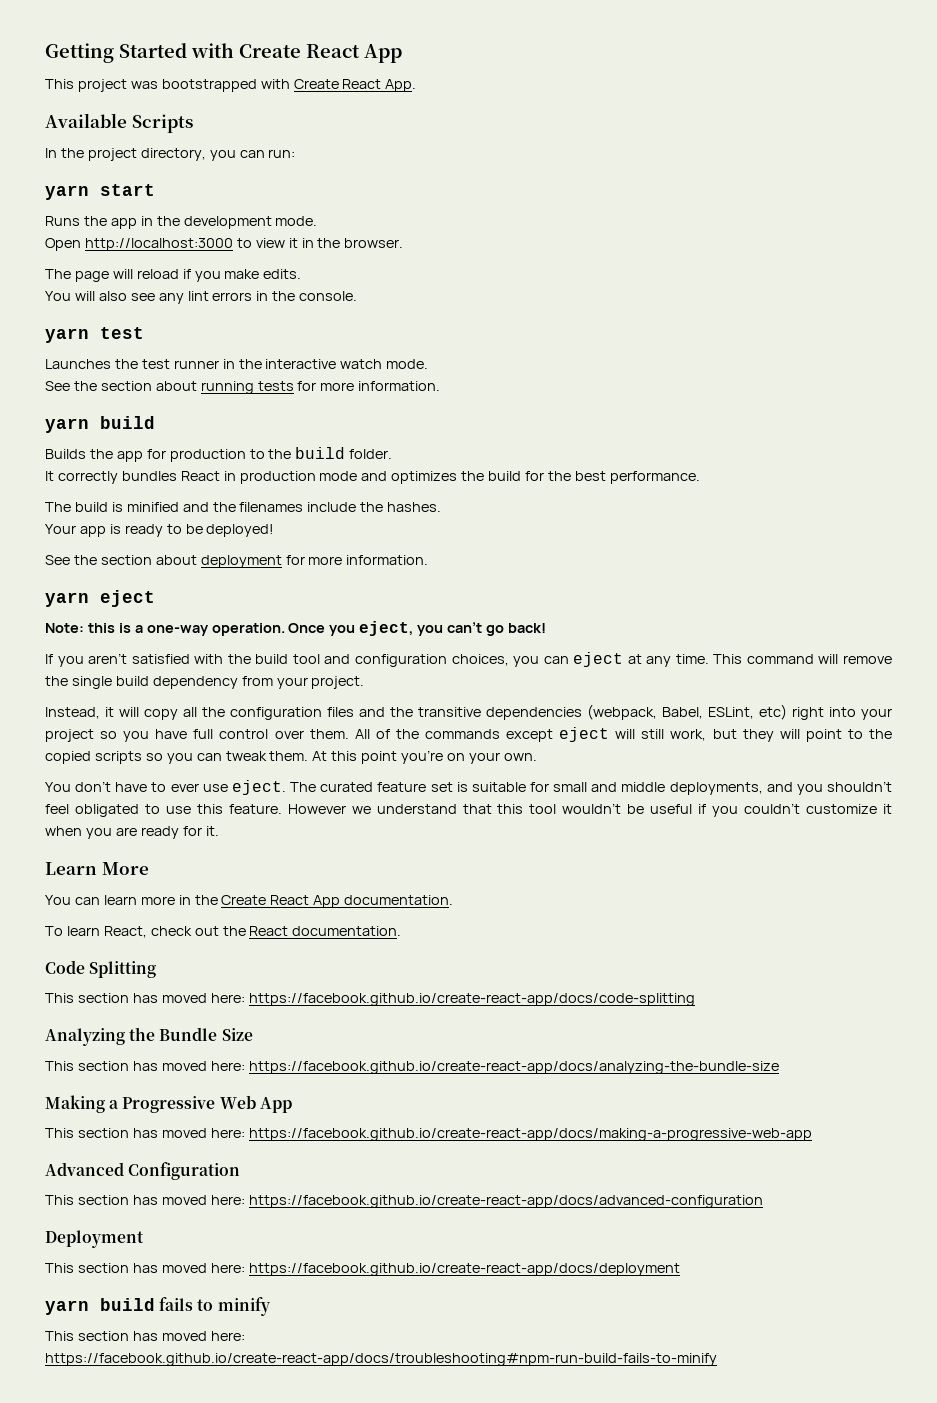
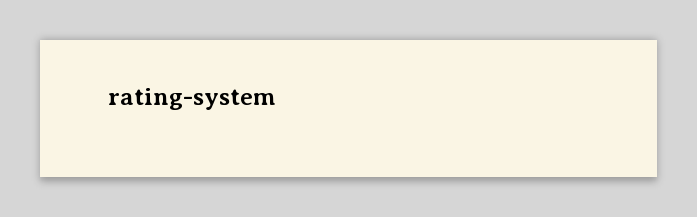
- Getting Started with Create React App
- This project was bootstrapped with Create React App.
- Available Scripts
- In the project directory, you can run:
- yarn start
- Runs the app in the development mode.
- Open http://localhost:3000 to view it in the browser.
- The page will reload if you make edits.
- You will also see any lint errors in the console.
- yarn test
- Launches the test runner in the interactive watch mode.
- See the section about running tests for more information.
- yarn build
- Builds the app for production to the build folder.
- It correctly bundles React in production mode and optimizes the build for the best performance.
- The build is minified and the filenames include the hashes.
- Your app is ready to be deployed!
- See the section about deployment for more information.
- yarn eject
- Note: this is a one-way operation. Once you eject, you can’t go back!
- If you aren’t satisfied with the build tool and configuration choices, you can eject at any time. This command will remove the single build dependency from your project.
- Instead, it will copy all the configuration files and the transitive dependencies (webpack, Babel, ESLint, etc) right into your project so you have full control over them. All of the commands except eject will still work, but they will point to the copied scripts so you can tweak them. At this point you’re on your own.
- You don’t have to ever use eject. The curated feature set is suitable for small and middle deployments, and you shouldn’t feel obligated to use this feature. However we understand that this tool wouldn’t be useful if you couldn’t customize it when you are ready for it.
- Learn More
- You can learn more in the Create React App documentation.
- To learn React, check out the React documentation.
- Code Splitting
- This section has moved here: https://facebook.github.io/create-react-app/docs/code-splitting
- Analyzing the Bundle Size
- This section has moved here: https://facebook.github.io/create-react-app/docs/analyzing-the-bundle-size
- Making a Progressive Web App
- This section has moved here: https://facebook.github.io/create-react-app/docs/making-a-progressive-web-app
- Advanced Configuration
- This section has moved here: https://facebook.github.io/create-react-app/docs/advanced-configuration
- Deployment
- This section has moved here: https://facebook.github.io/create-react-app/docs/deployment
- yarn build fails to minify
- This section has moved here: https://facebook.github.io/create-react-app/docs/troubleshooting#npm-run-build-fails-to-minify
+ rating-system

